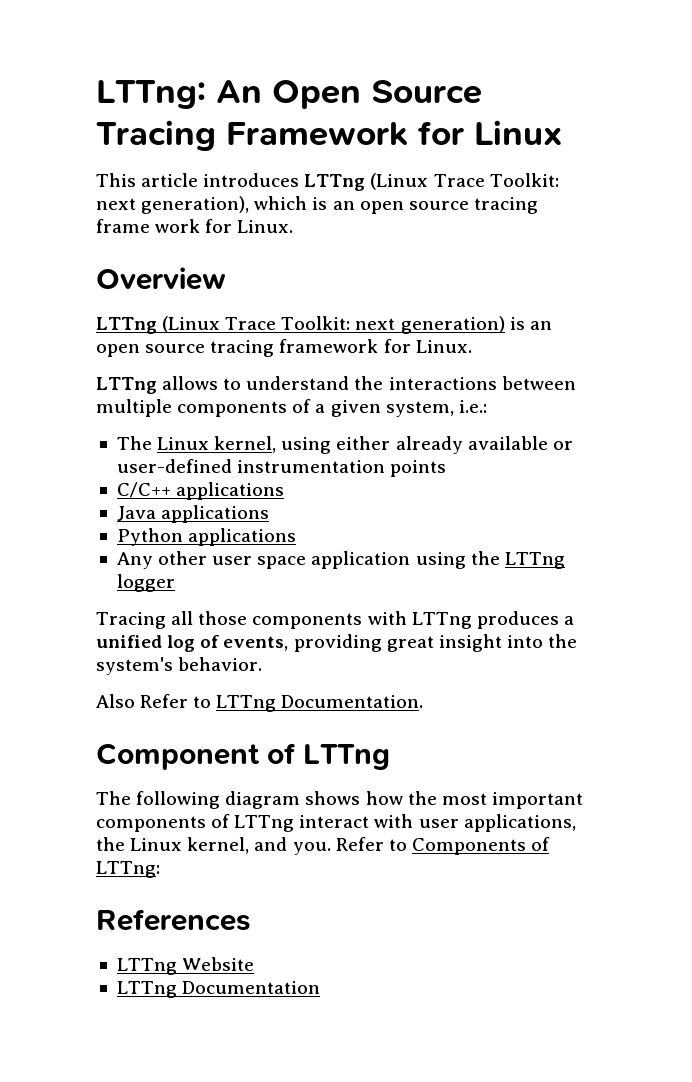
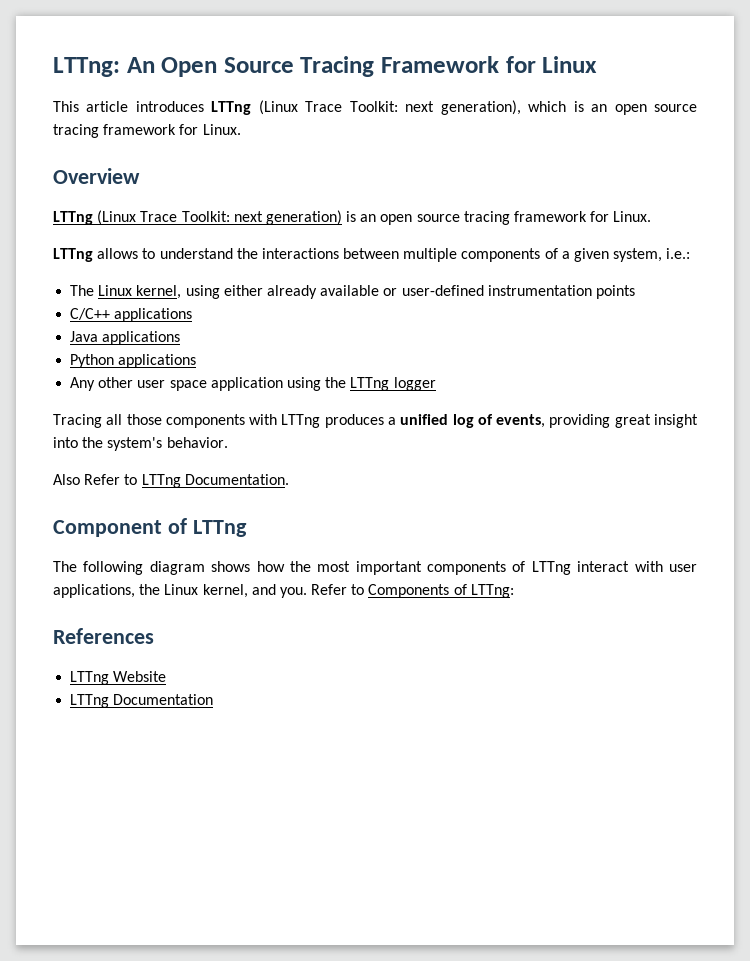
- This article introduces LTTng (Linux Trace Toolkit: next generation), which is an open source tracing frame work for Linux.
+ This article introduces LTTng (Linux Trace Toolkit: next generation), which is an open source tracing framework for Linux.

